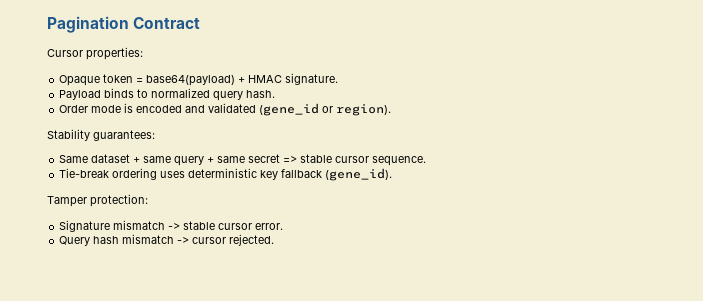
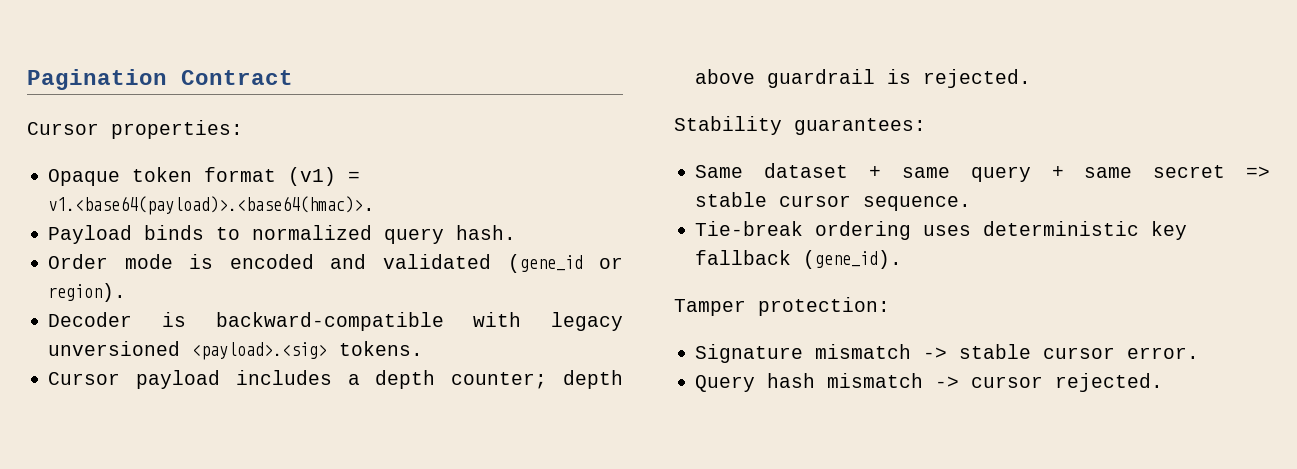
- Opaque token = base64(payload) + HMAC signature.
+ Opaque token format (v1) = v1.<base64(payload)>.<base64(hmac)>.
+ Decoder is backward-compatible with legacy unversioned <payload>.<sig> tokens.
+ Cursor payload includes a depth counter; depth above guardrail is rejected.

